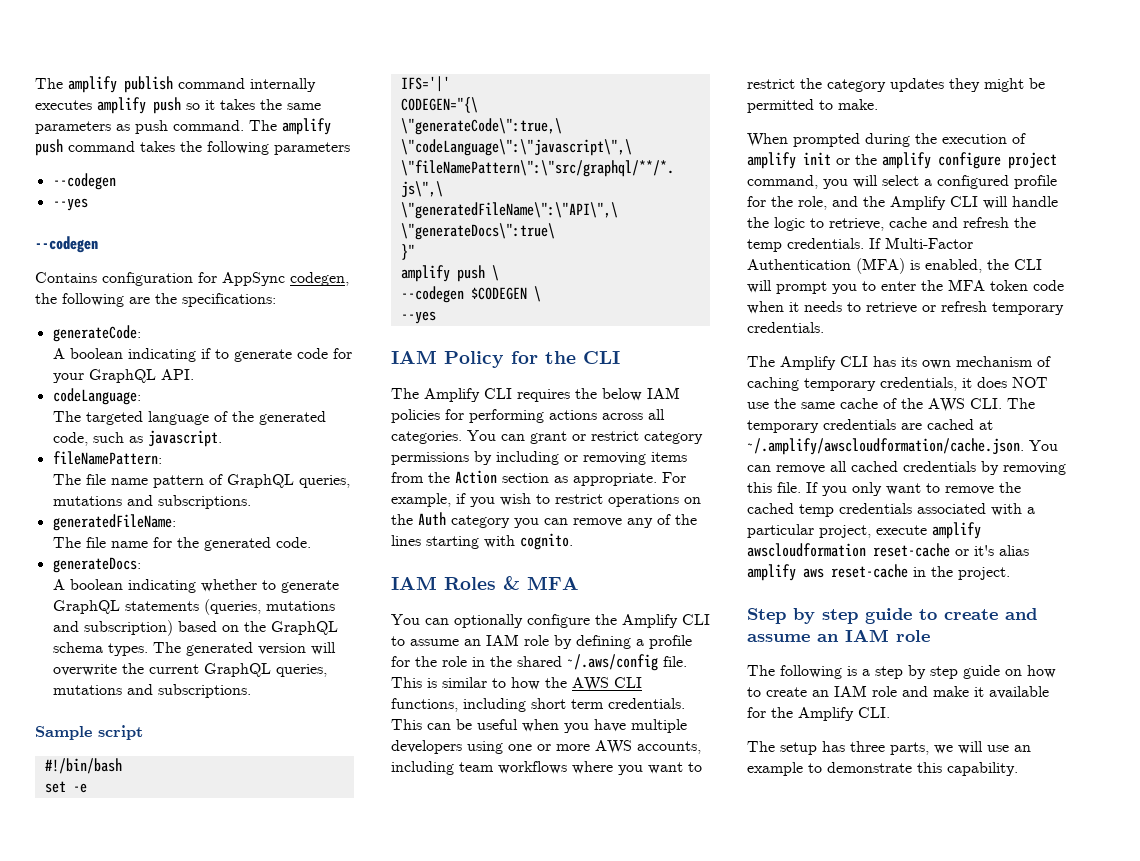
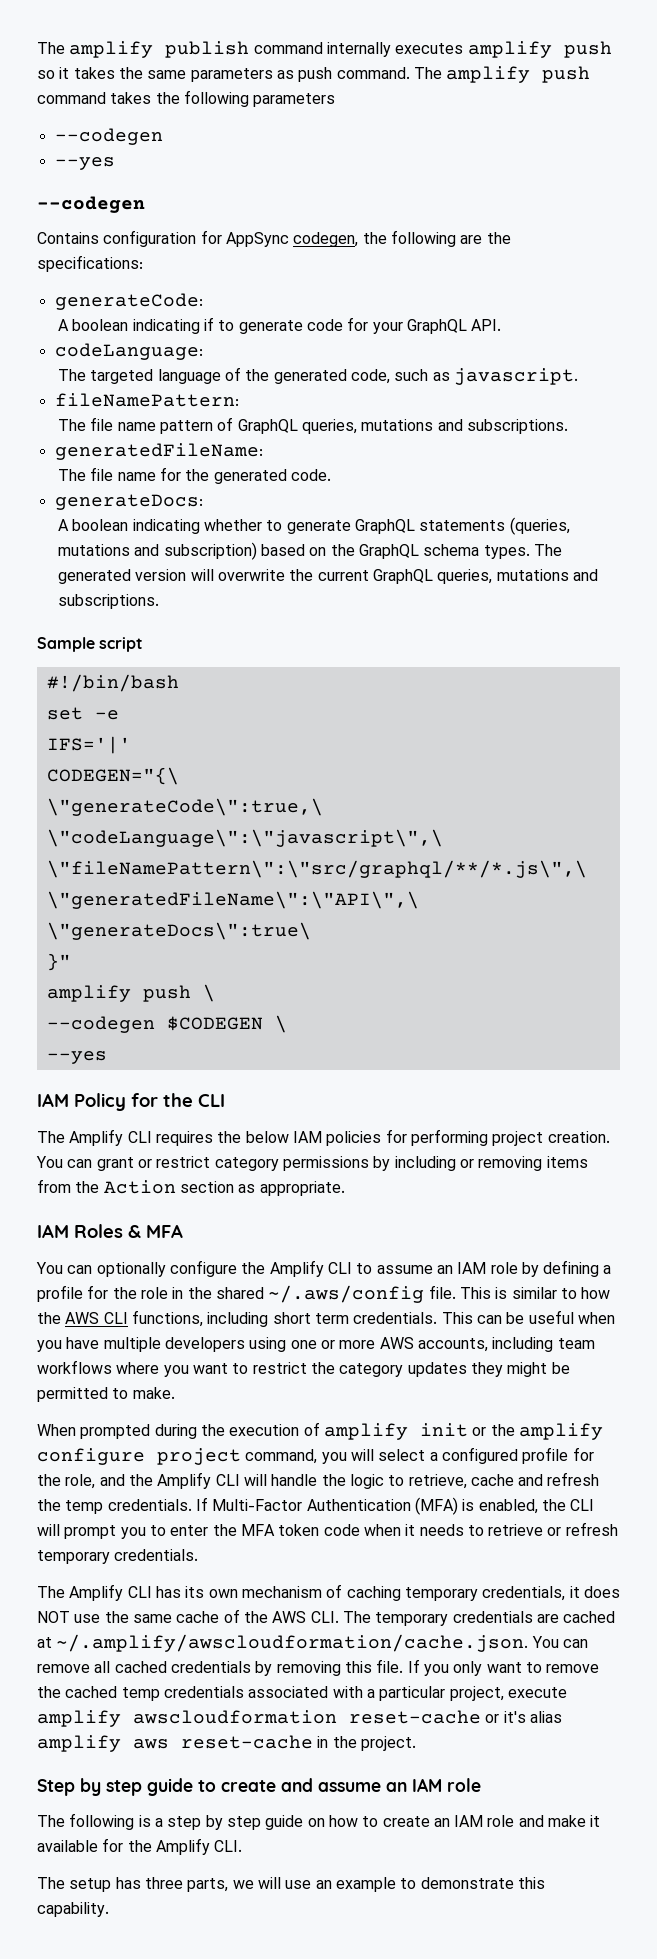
- The Amplify CLI requires the below IAM policies for performing actions across all categories.
+ The Amplify CLI requires the below IAM policies for performing project creation.
- For example, if you wish to restrict operations on the Auth category you can remove any of the lines starting with cognito.

